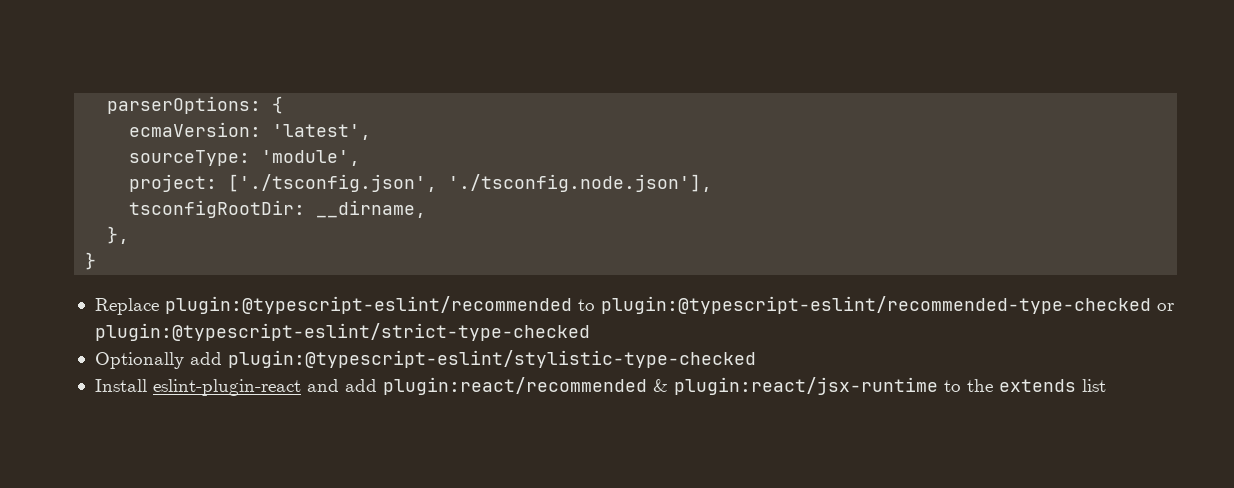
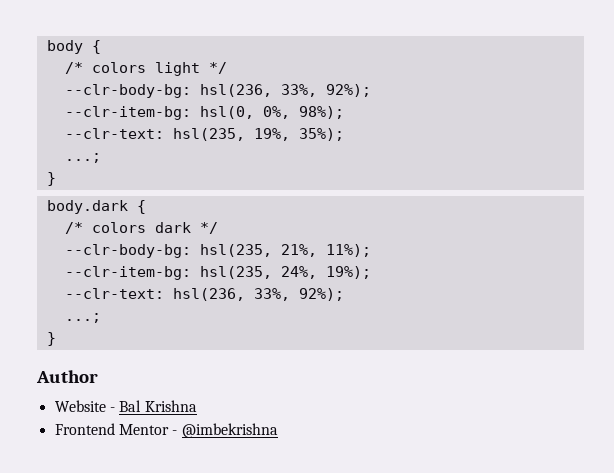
- parserOptions: {
- ecmaVersion: 'latest',
- sourceType: 'module',
- project: ['./tsconfig.json', './tsconfig.node.json'],
- tsconfigRootDir: __dirname,
- },
+ body {
+ /* colors light */
+ --clr-body-bg: hsl(236, 33%, 92%);
+ --clr-item-bg: hsl(0, 0%, 98%);
+ --clr-text: hsl(235, 19%, 35%);
+ ...;
  }
- Replace plugin:@typescript-eslint/recommended to plugin:@typescript-eslint/recommended-type-checked or plugin:@typescript-eslint/strict-type-checked
- Optionally add plugin:@typescript-eslint/stylistic-type-checked
- Install eslint-plugin-react and add plugin:react/recommended & plugin:react/jsx-runtime to the extends list
+ body.dark {
+ /* colors dark */
+ --clr-body-bg: hsl(235, 21%, 11%);
+ --clr-item-bg: hsl(235, 24%, 19%);
+ --clr-text: hsl(236, 33%, 92%);
+ ...;
+ }
+ Author
+ Website - Bal Krishna
+ Frontend Mentor - @imbekrishna

